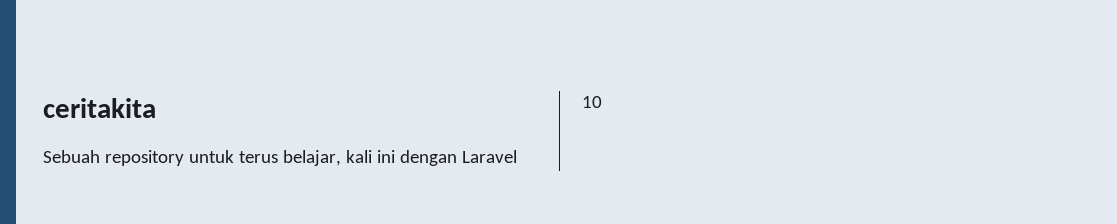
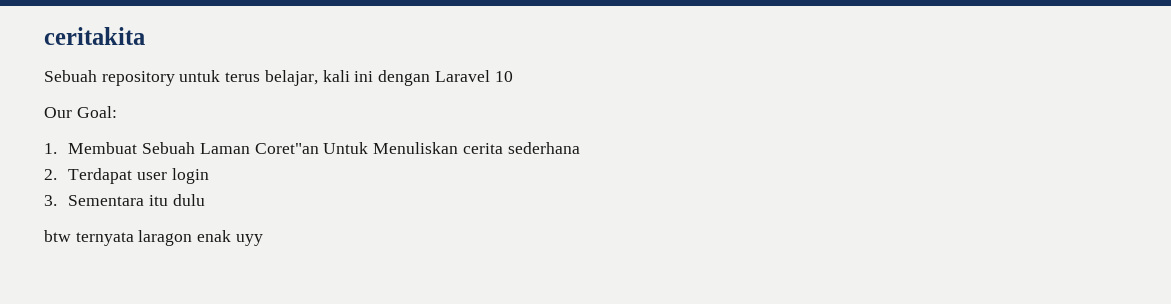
+ Our Goal:
+ 1. Membuat Sebuah Laman Coret"an Untuk Menuliskan cerita sederhana
+ 2. Terdapat user login
+ 3. Sementara itu dulu
+ btw ternyata laragon enak uyy

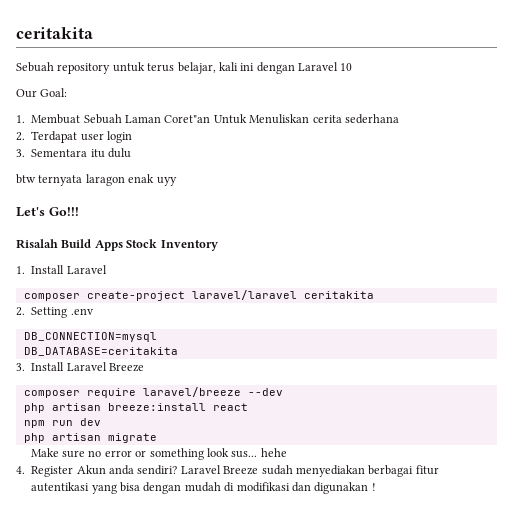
+ Let's Go!!!
+ Risalah Build Apps Stock Inventory
+ 1. Install Laravel
+ composer create-project laravel/laravel ceritakita
+ 2. Setting .env
+ DB_CONNECTION=mysql
+ DB_DATABASE=ceritakita
+ 3. Install Laravel Breeze
+ composer require laravel/breeze --dev
+ php artisan breeze:install react
+ npm run dev
+ php artisan migrate
+ Make sure no error or something look sus... hehe
+ 4. Register Akun anda sendiri? Laravel Breeze sudah menyediakan berbagai fitur autentikasi yang bisa dengan mudah di modifikasi dan digunakan !

